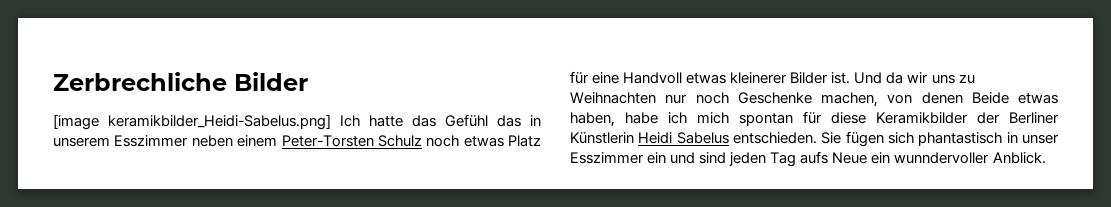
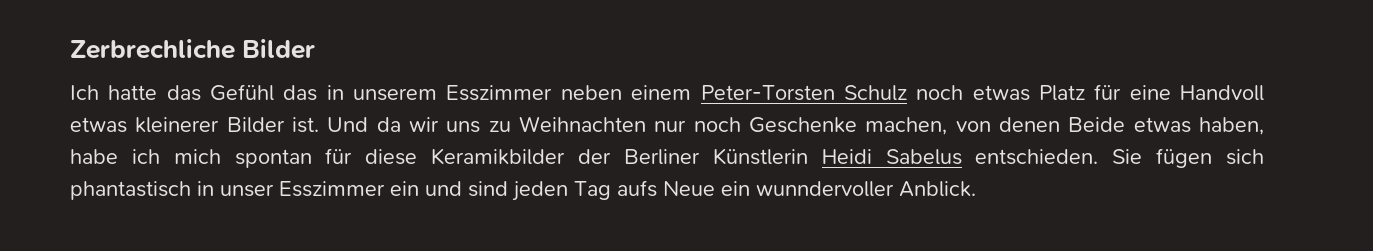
- [image keramikbilder_Heidi-Sabelus.png] Ich hatte das Gefühl das in unserem Esszimmer neben einem Peter-Torsten Schulz noch etwas Platz für eine Handvoll etwas kleinerer Bilder ist.
+ Ich hatte das Gefühl das in unserem Esszimmer neben einem Peter-Torsten Schulz noch etwas Platz für eine Handvoll etwas kleinerer Bilder ist.

